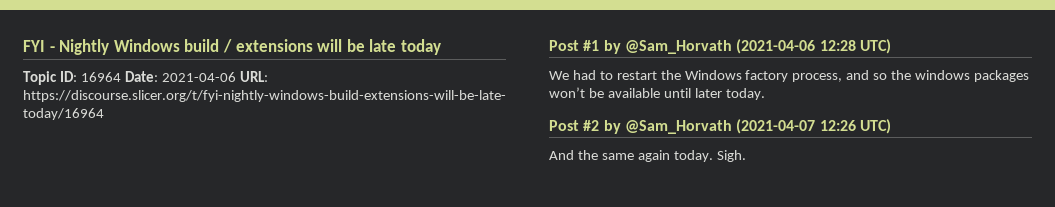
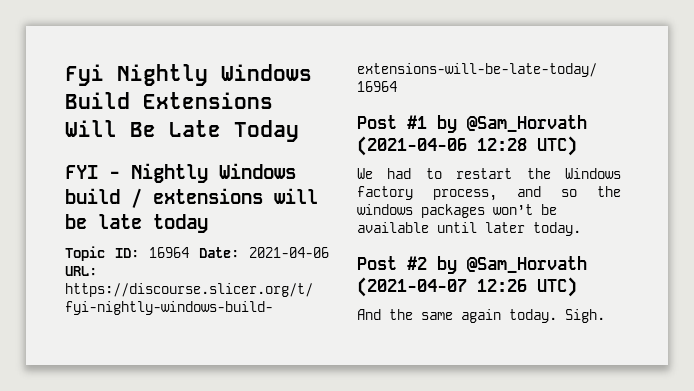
+ Fyi Nightly Windows Build Extensions Will Be Late Today

